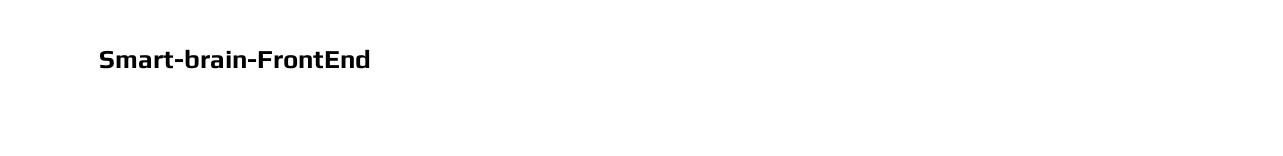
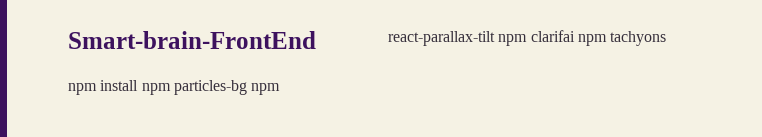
+ npm install npm particles-bg npm react-parallax-tilt npm clarifai npm tachyons

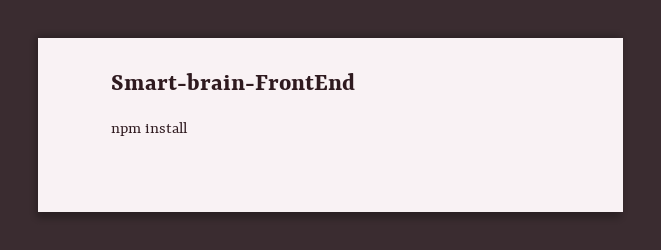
- npm install npm particles-bg npm react-parallax-tilt npm clarifai npm tachyons
+ npm install

